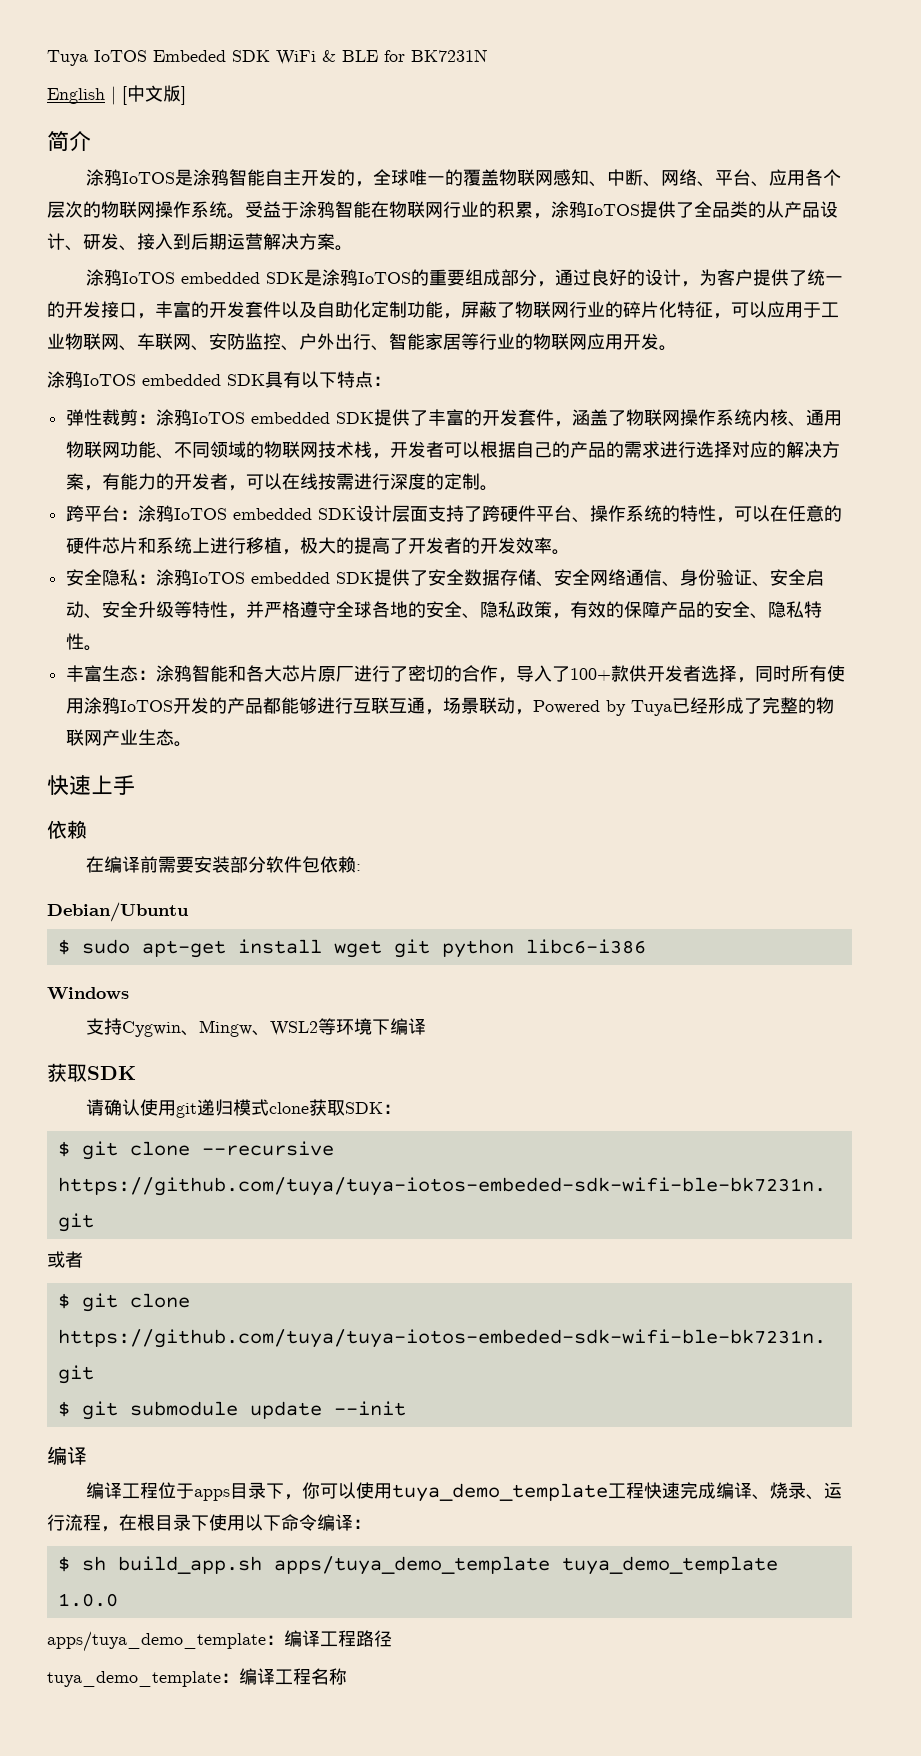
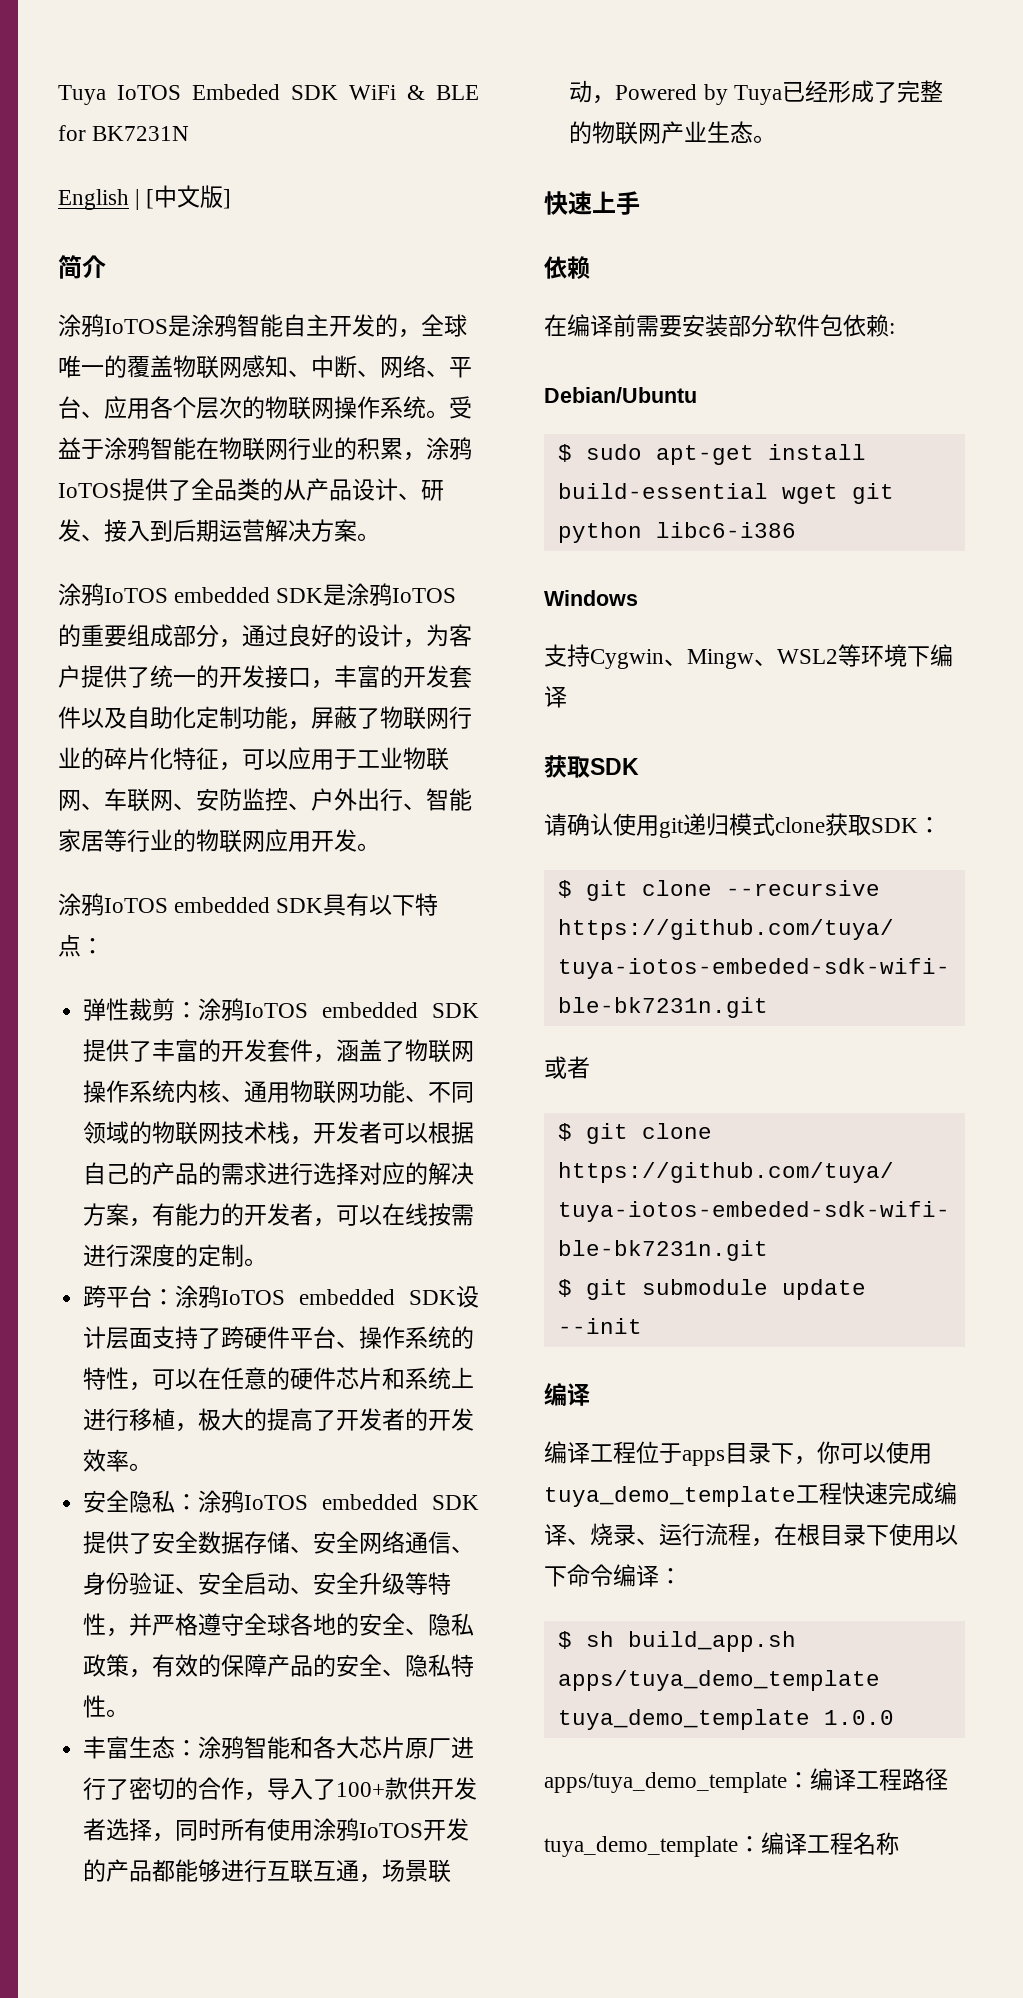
- $ sudo apt-get install wget git python libc6-i386
+ $ sudo apt-get install build-essential wget git python libc6-i386

